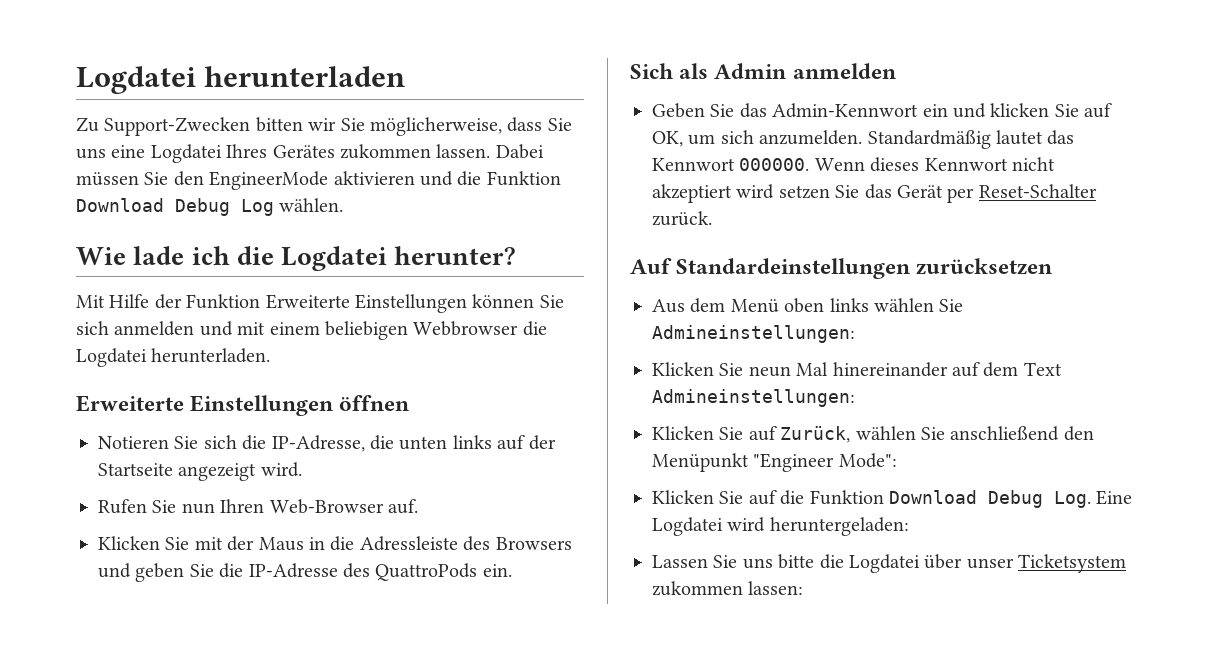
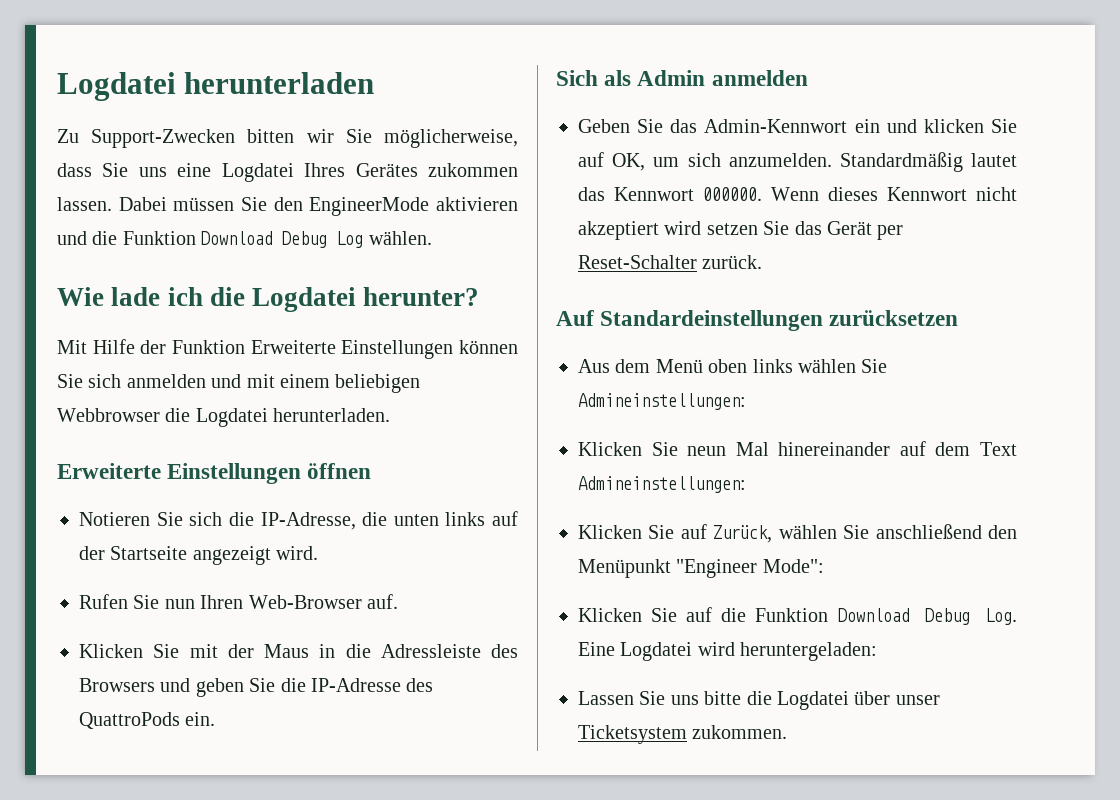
- Lassen Sie uns bitte die Logdatei über unser Ticketsystem zukommen lassen:
+ Lassen Sie uns bitte die Logdatei über unser Ticketsystem zukommen.

